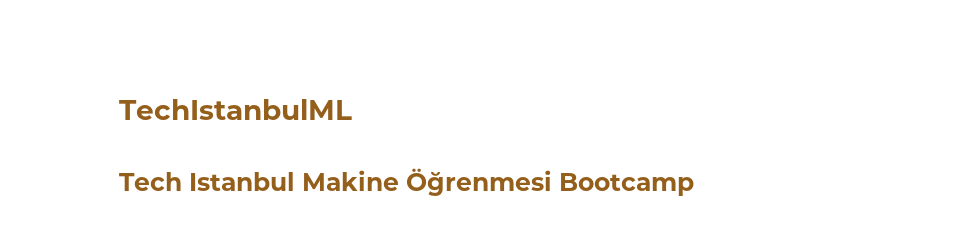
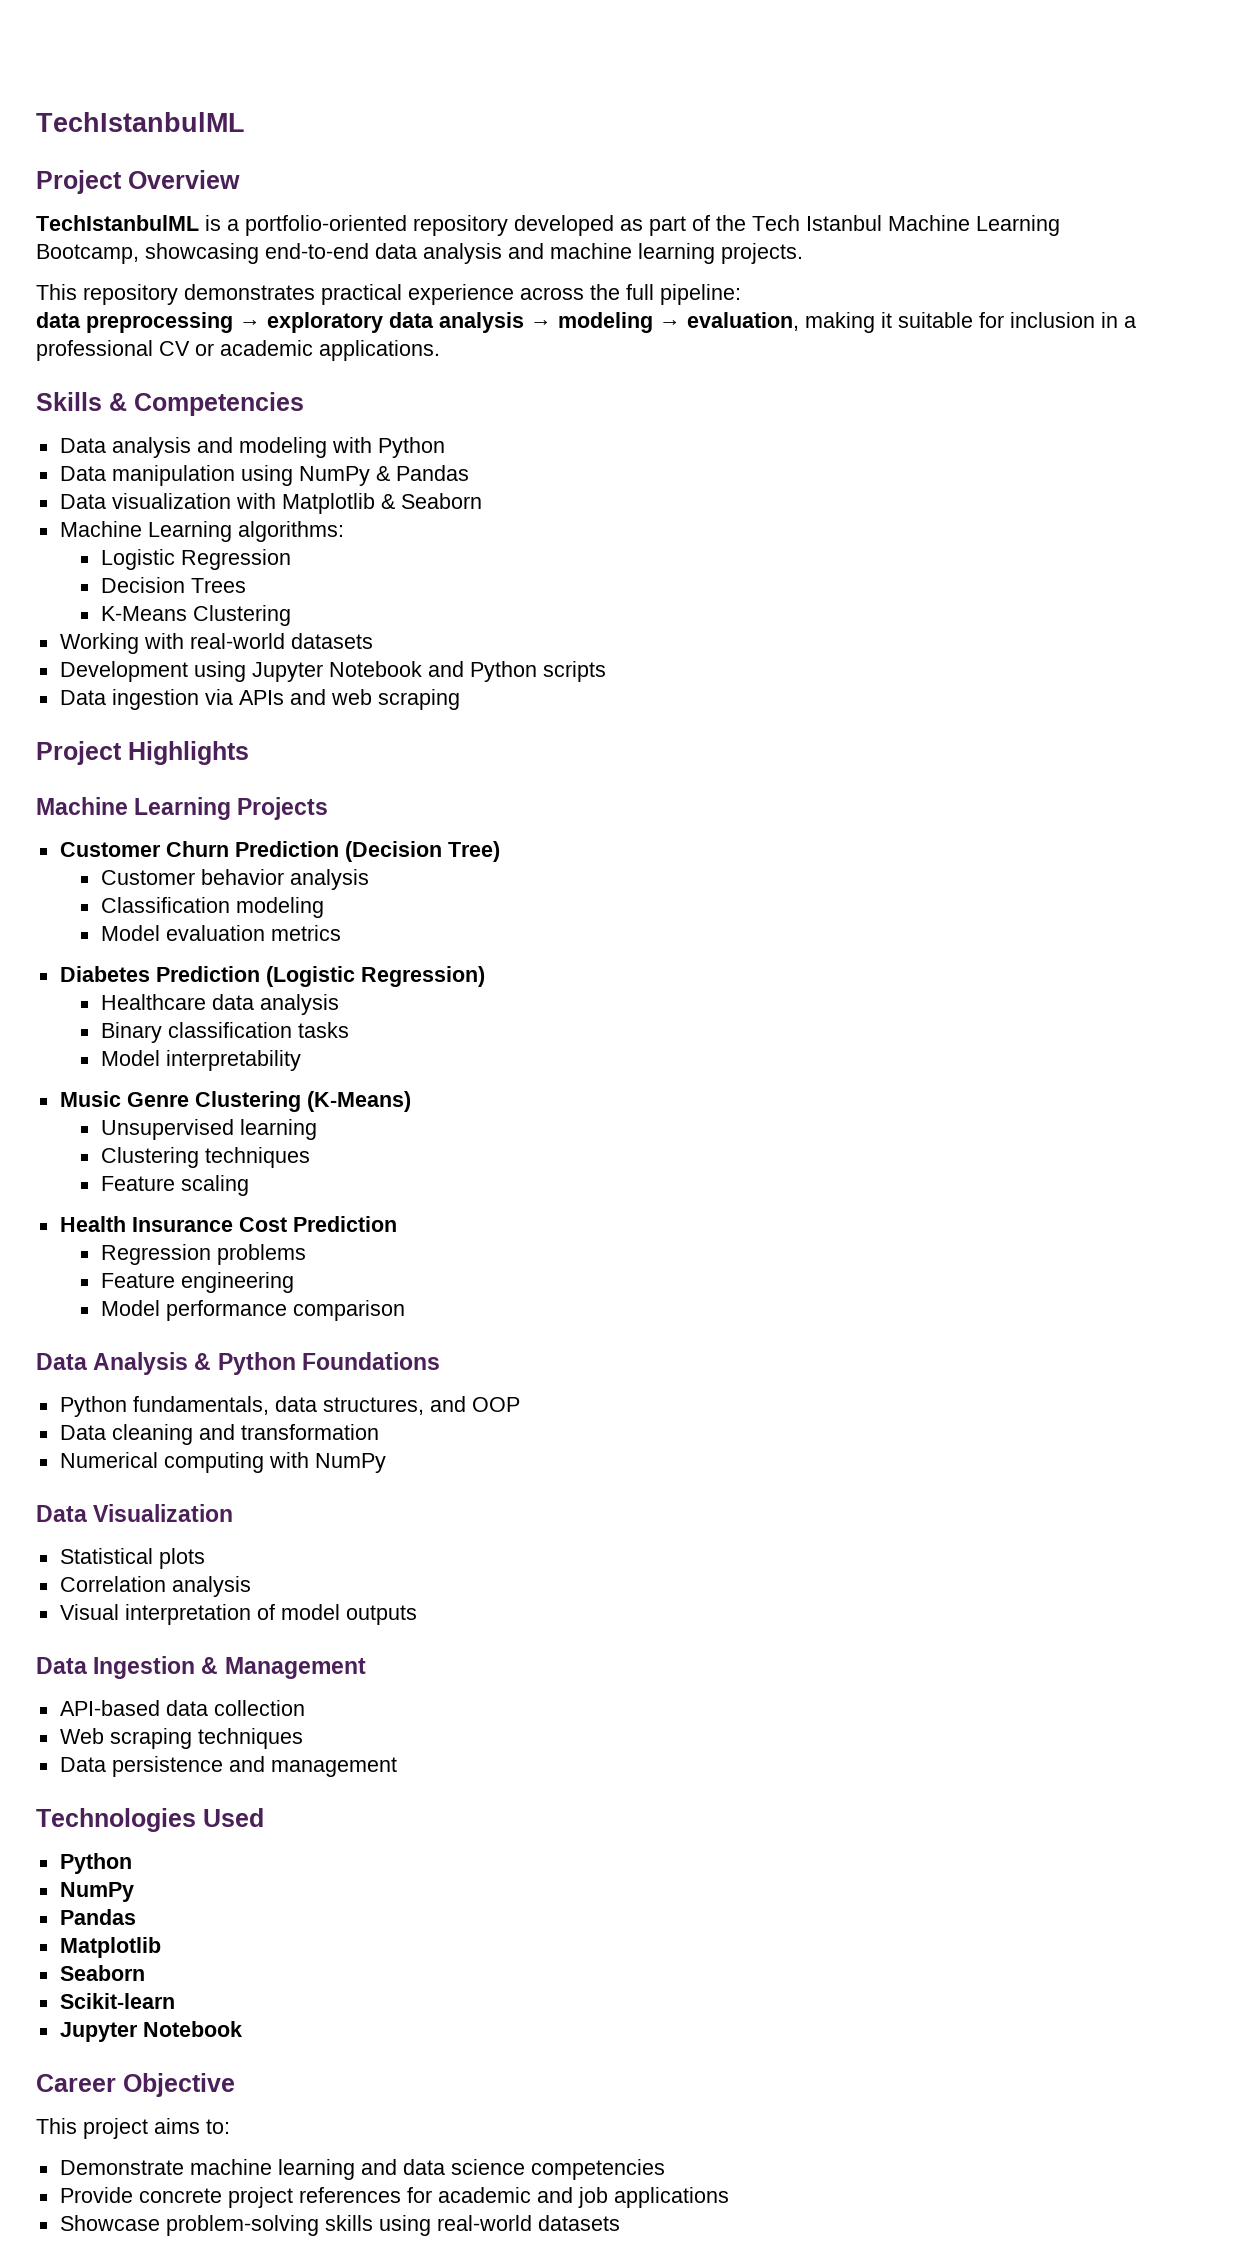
- Tech Istanbul Makine Öğrenmesi Bootcamp
+ Project Overview
+ TechIstanbulML is a portfolio-oriented repository developed as part of the Tech Istanbul Machine Learning Bootcamp, showcasing end-to-end data analysis and machine learning projects.
+ This repository demonstrates practical experience across the full pipeline:
+ data preprocessing → exploratory data analysis → modeling → evaluation, making it suitable for inclusion in a professional CV or academic applications.
+ Skills & Competencies
+ Data analysis and modeling with Python
+ Data manipulation using NumPy & Pandas
+ Data visualization with Matplotlib & Seaborn
+ Machine Learning algorithms:
+ Logistic Regression
+ Decision Trees
+ K-Means Clustering
+ Working with real-world datasets
+ Development using Jupyter Notebook and Python scripts
+ Data ingestion via APIs and web scraping
+ Project Highlights
+ Machine Learning Projects
+ Customer Churn Prediction (Decision Tree)
+ Customer behavior analysis
+ Classification modeling
+ Model evaluation metrics
+ Diabetes Prediction (Logistic Regression)
+ Healthcare data analysis
+ Binary classification tasks
+ Model interpretability
+ Music Genre Clustering (K-Means)
+ Unsupervised learning
+ Clustering techniques
+ Feature scaling
+ Health Insurance Cost Prediction
+ Regression problems
+ Feature engineering
+ Model performance comparison
+ Data Analysis & Python Foundations
+ Python fundamentals, data structures, and OOP
+ Data cleaning and transformation
+ Numerical computing with NumPy
+ Data Visualization
+ Statistical plots
+ Correlation analysis
+ Visual interpretation of model outputs
+ Data Ingestion & Management
+ API-based data collection
+ Web scraping techniques
+ Data persistence and management
+ Technologies Used
+ Python
+ NumPy
+ Pandas
+ Matplotlib
+ Seaborn
+ Scikit-learn
+ Jupyter Notebook
+ Career Objective
+ This project aims to:
+ Demonstrate machine learning and data science competencies
+ Provide concrete project references for academic and job applications
+ Showcase problem-solving skills using real-world datasets

